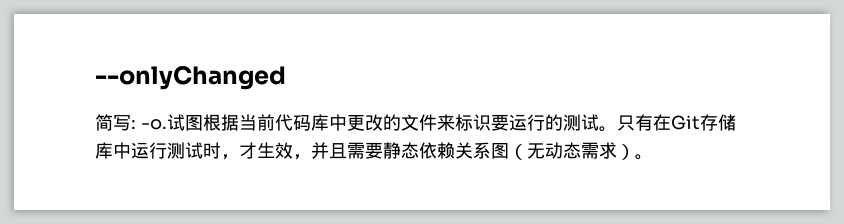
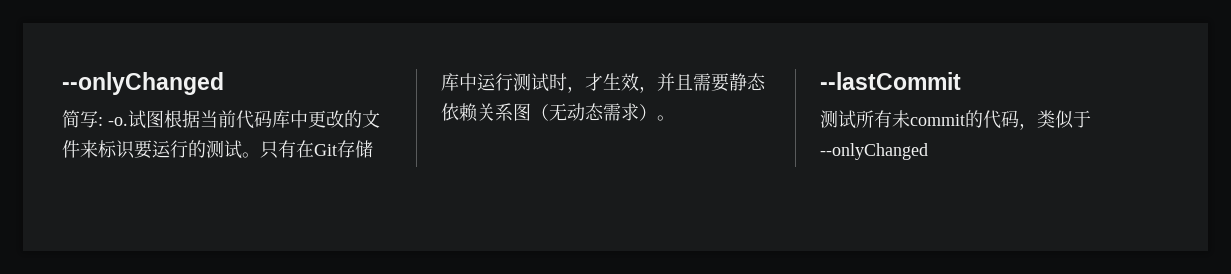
+ --lastCommit
+ 测试所有未commit的代码，类似于--onlyChanged

